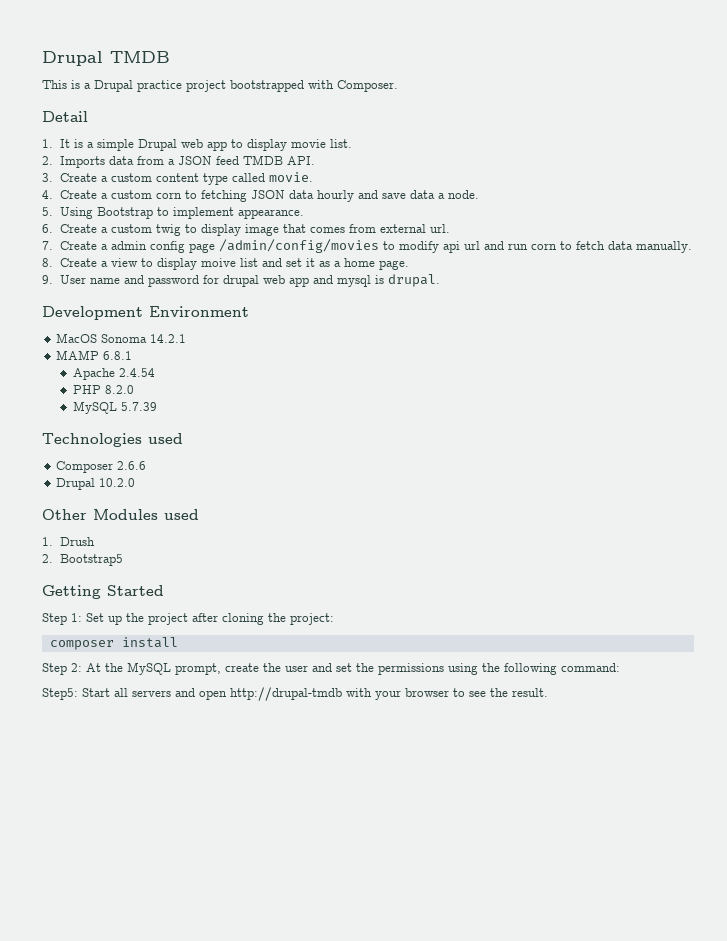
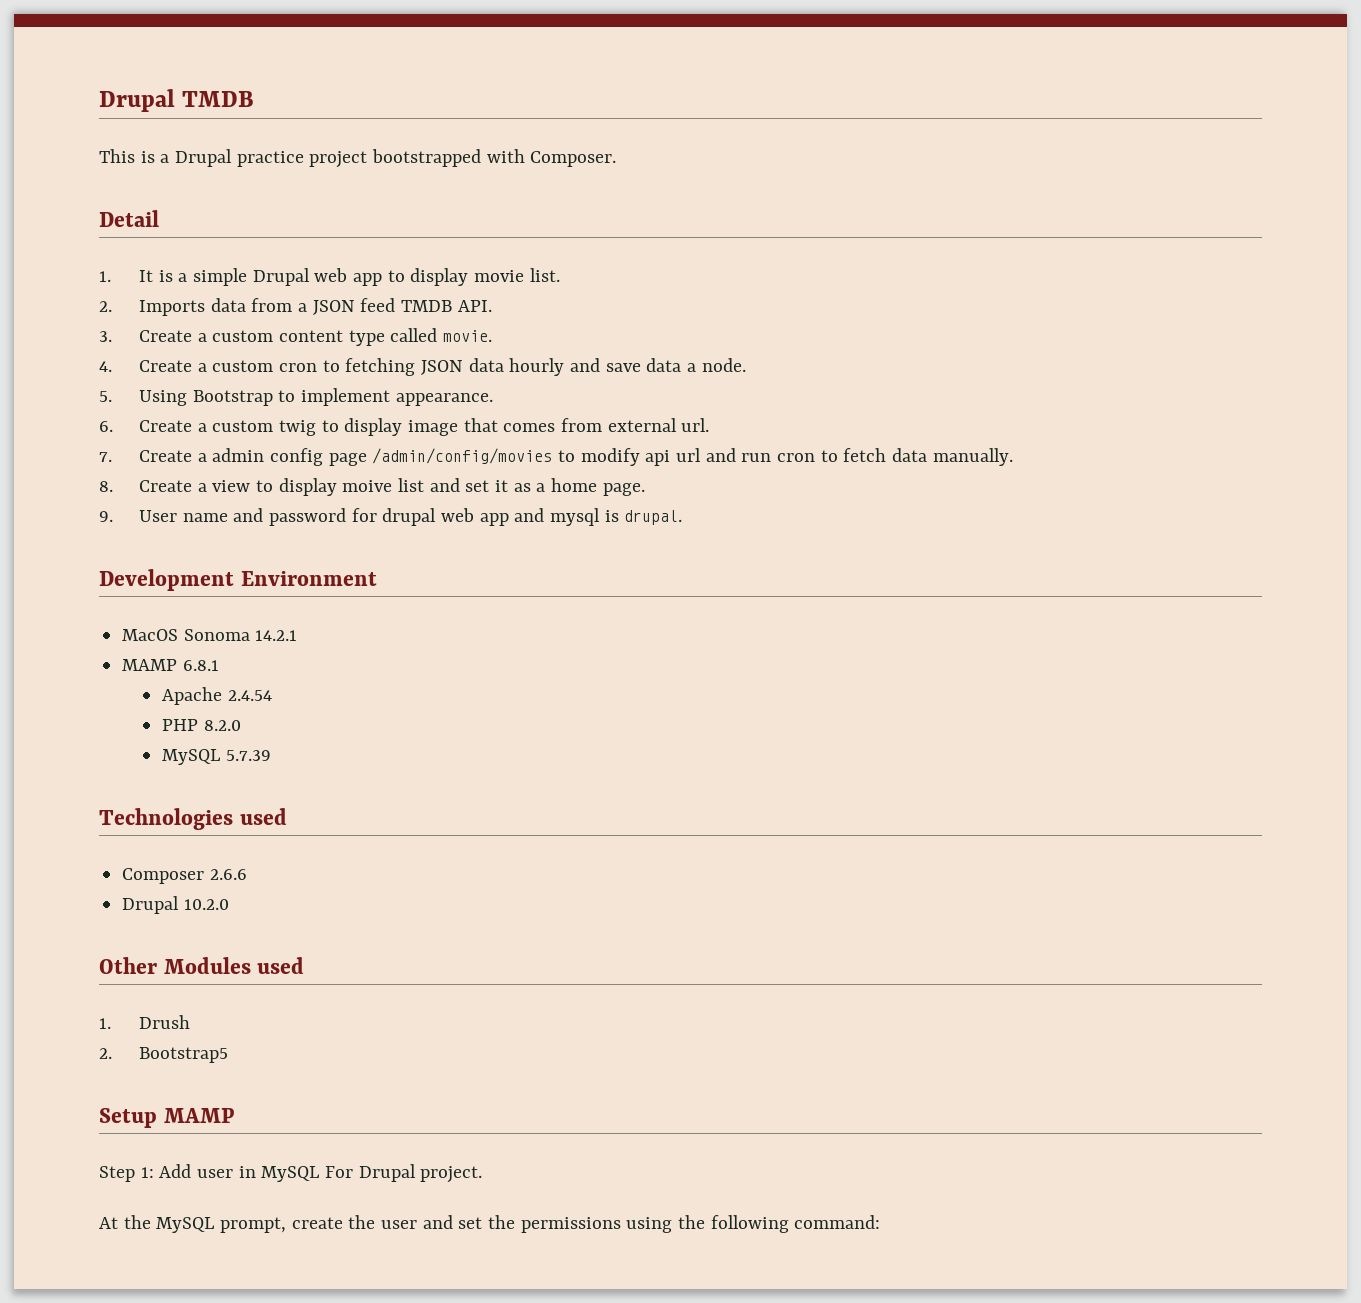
- 4. Create a custom corn to fetching JSON data hourly and save data a node.
+ 4. Create a custom cron to fetching JSON data hourly and save data a node.
- 7. Create a admin config page /admin/config/movies to modify api url and run corn to fetch data manually.
+ 7. Create a admin config page /admin/config/movies to modify api url and run cron to fetch data manually.
- Getting Started
+ Setup MAMP
- Step 1: Set up the project after cloning the project:
- composer install
- Step 2: At the MySQL prompt, create the user and set the permissions using the following command:
+ Step 1: Add user in MySQL For Drupal project.
+ At the MySQL prompt, create the user and set the permissions using the following command:
- Step5: Start all servers and open http://drupal-tmdb with your browser to see the result.

